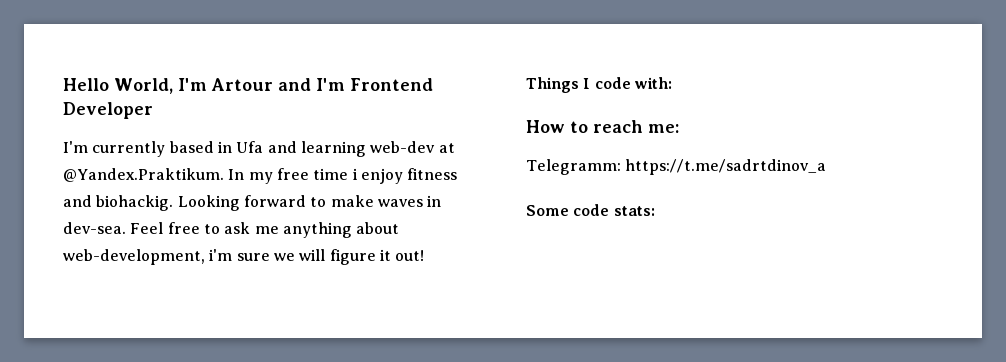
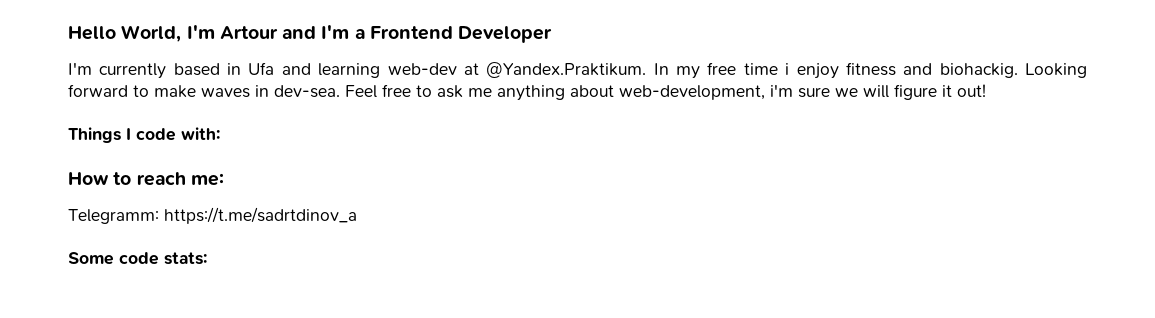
- Hello World, I'm Artour and I'm Frontend Developer
+ Hello World, I'm Artour and I'm a Frontend Developer

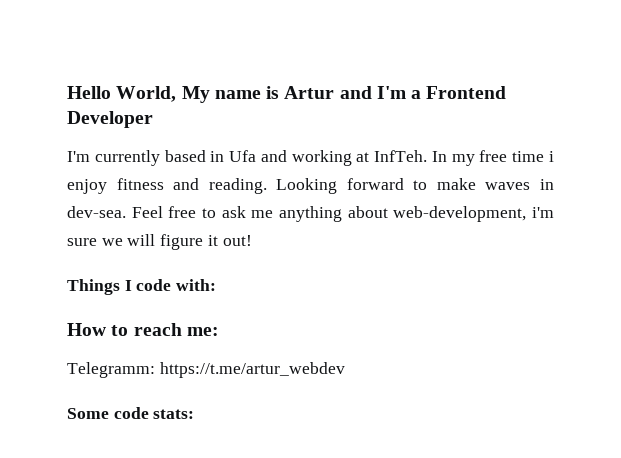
- Hello World, I'm Artour and I'm a Frontend Developer
+ Hello World, My name is Artur and I'm a Frontend Developer
- I'm currently based in Ufa and learning web-dev at @Yandex.Praktikum. In my free time i enjoy fitness and biohackig.
+ I'm currently based in Ufa and working at InfTeh. In my free time i enjoy fitness and reading.
- Telegramm: https://t.me/sadrtdinov_a
+ Telegramm: https://t.me/artur_webdev

